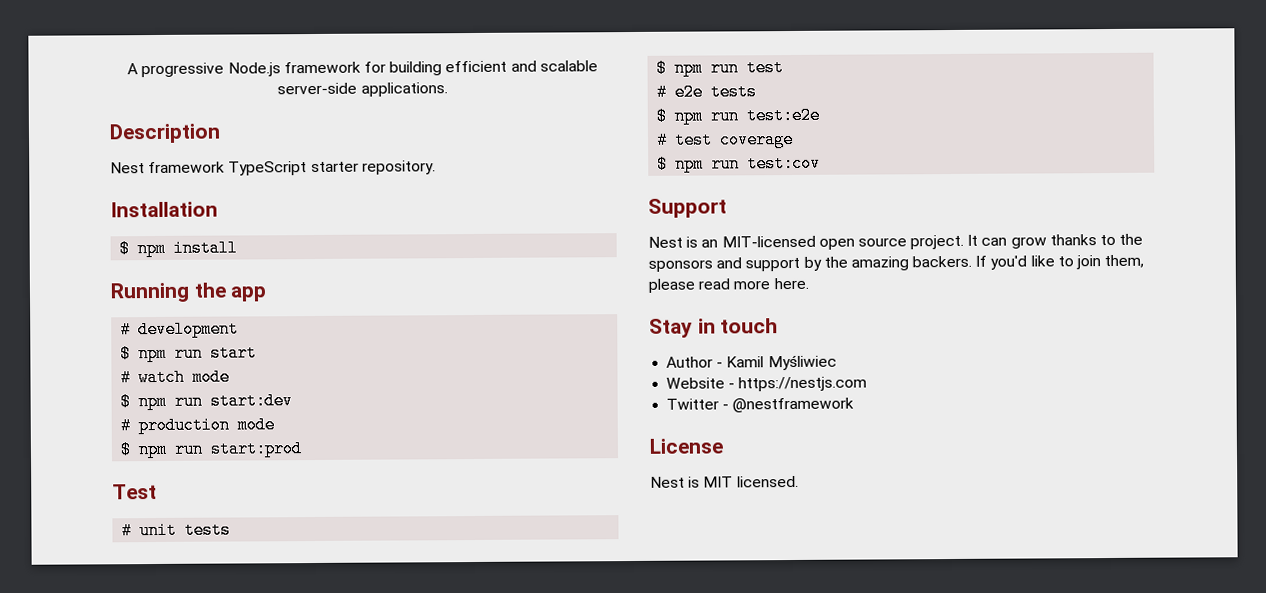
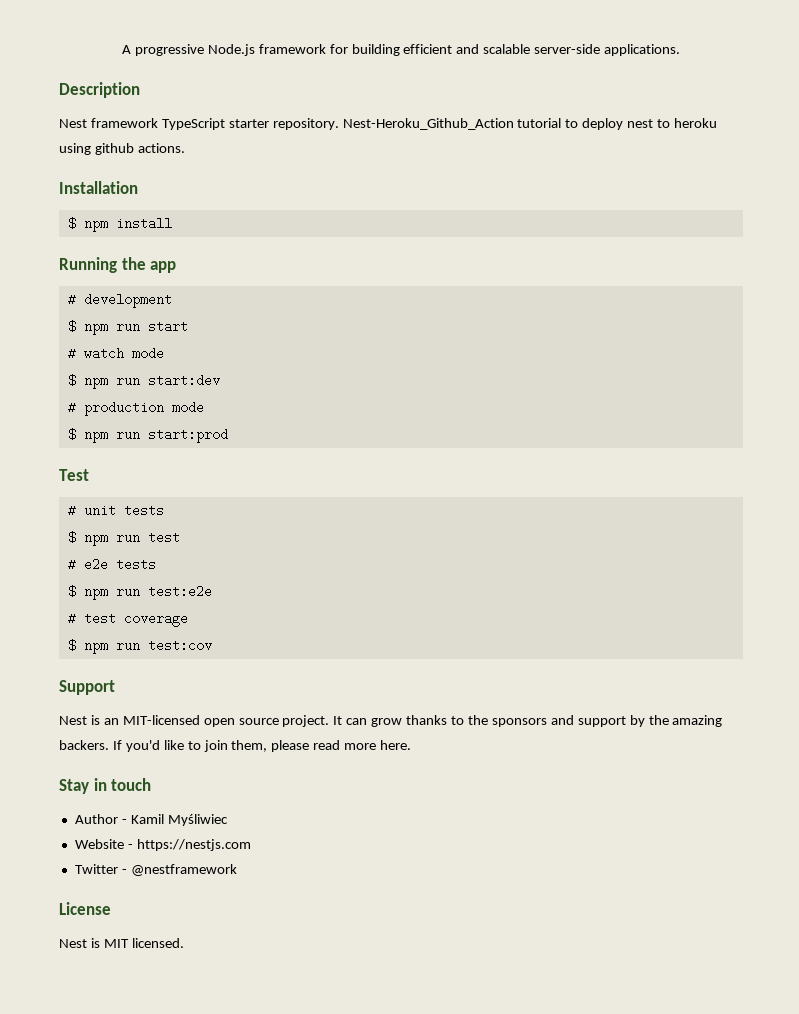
+ Nest-Heroku_Github_Action tutorial to deploy nest to heroku using github actions.

